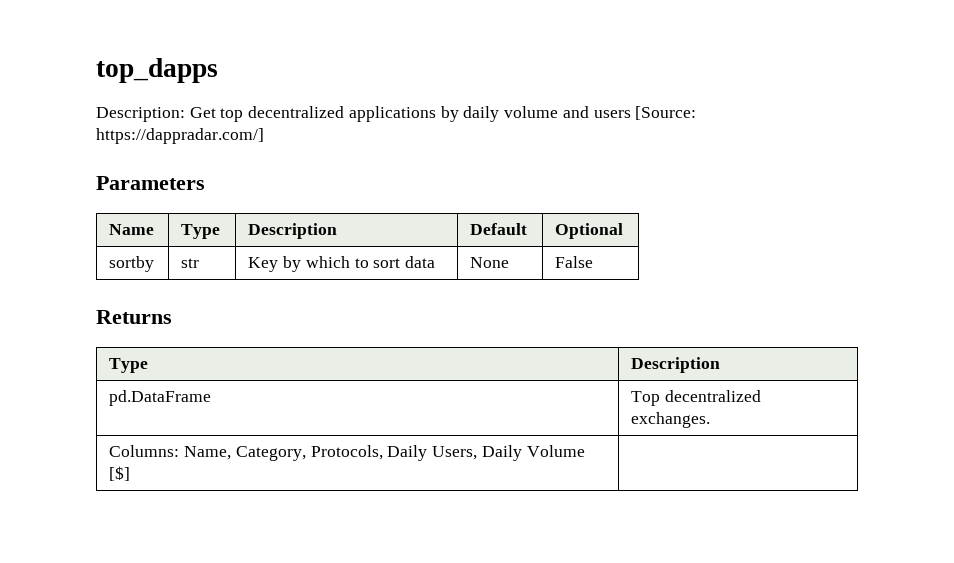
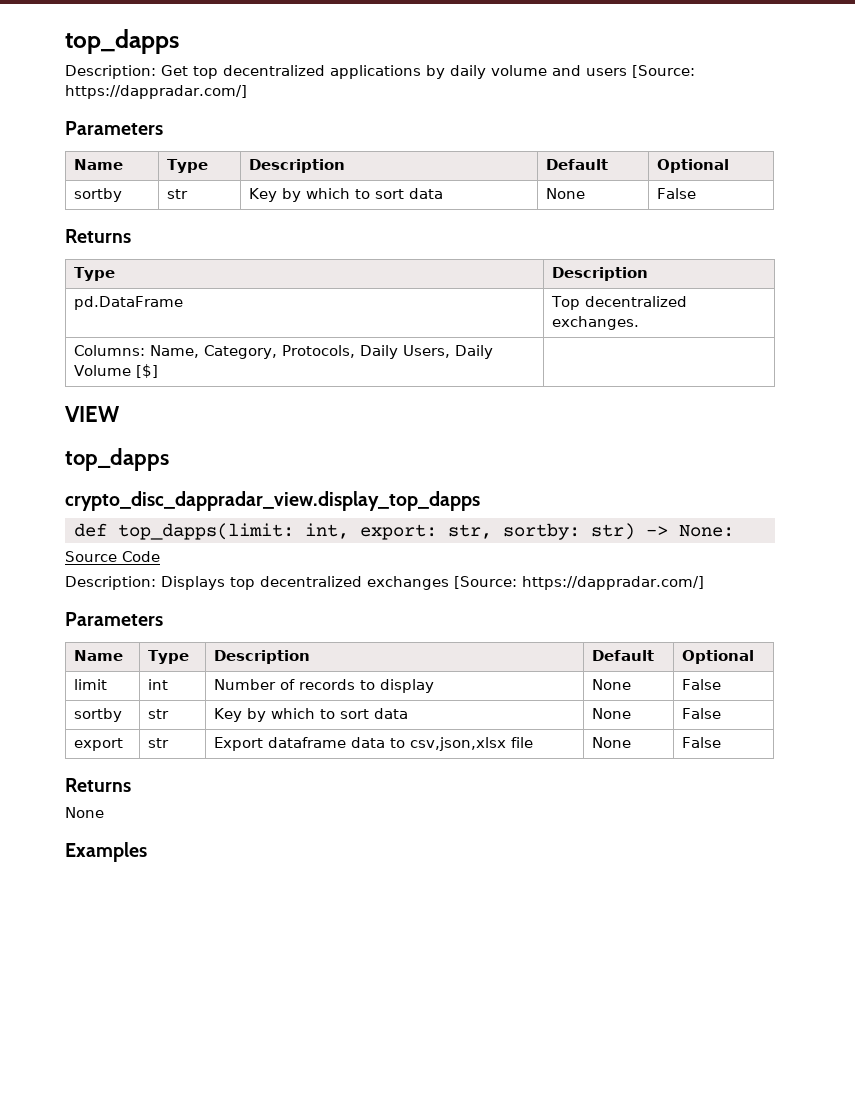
+ VIEW
+ top_dapps
+ crypto_disc_dappradar_view.display_top_dapps
+ def top_dapps(limit: int, export: str, sortby: str) -> None:
+ Source Code
+ Description: Displays top decentralized exchanges [Source: https://dappradar.com/]
+ Parameters
+ Name | Type | Description | Default | Optional
+ limit | int | Number of records to display | None | False
+ sortby | str | Key by which to sort data | None | False
+ export | str | Export dataframe data to csv,json,xlsx file | None | False
+ Returns
+ None
+ Examples

